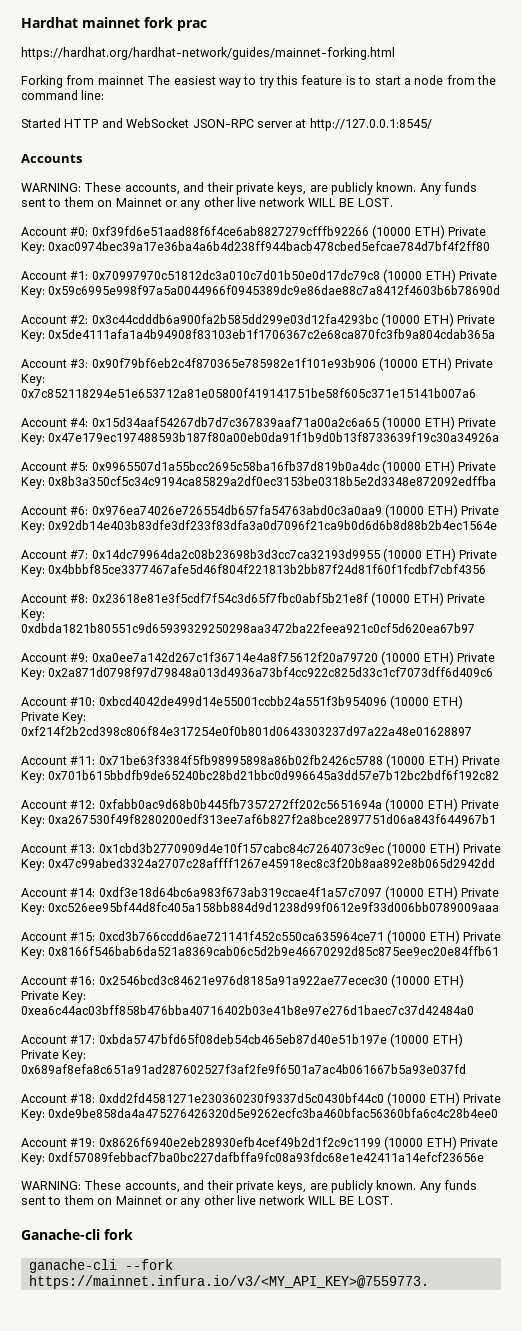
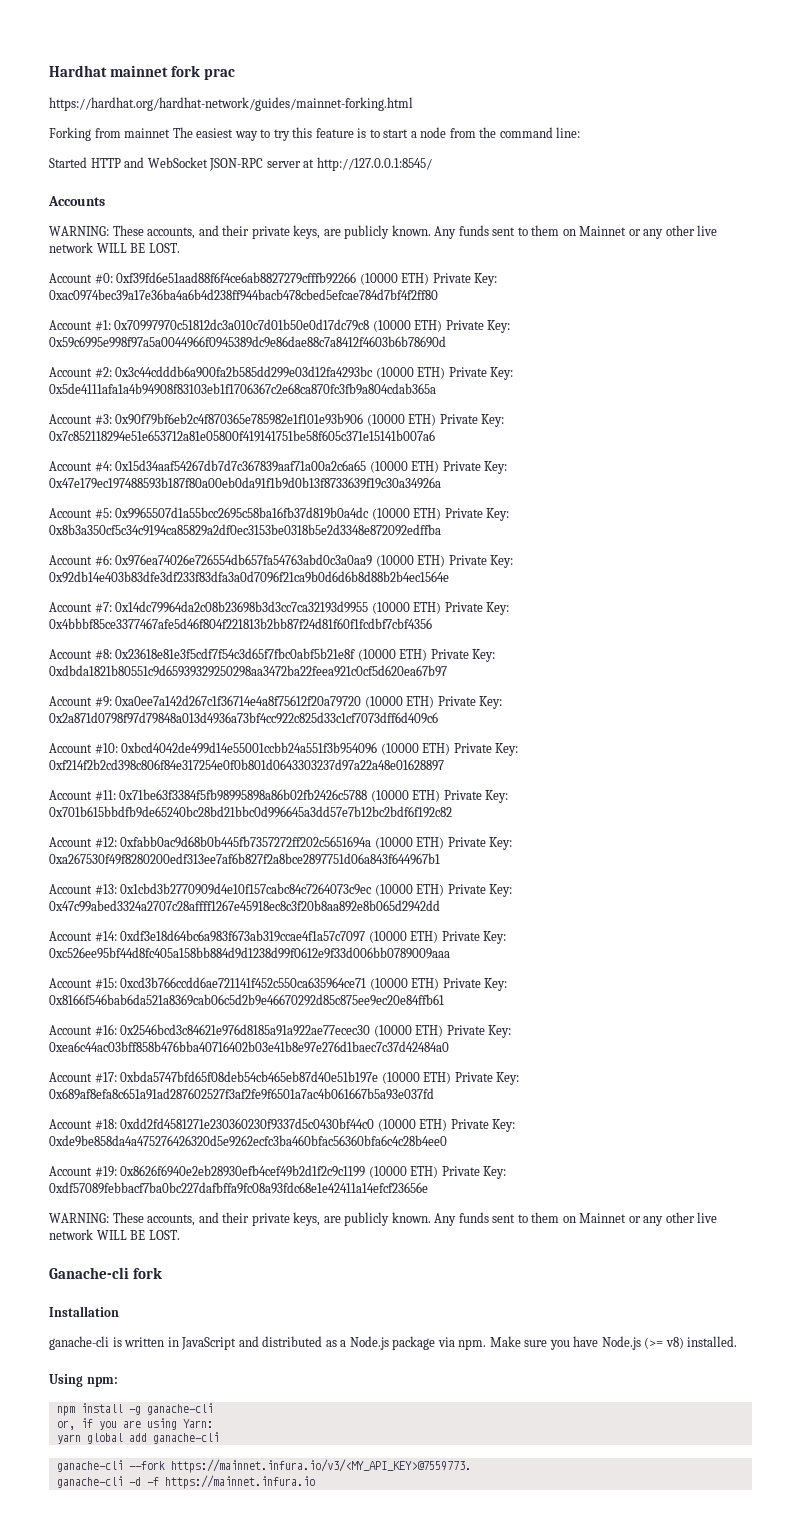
+ Installation
+ ganache-cli is written in JavaScript and distributed as a Node.js package via npm. Make sure you have Node.js (>= v8) installed.
+ Using npm:
+ npm install -g ganache-cli
+ or, if you are using Yarn:
+ yarn global add ganache-cli
+ ganache-cli -d -f https://mainnet.infura.io

